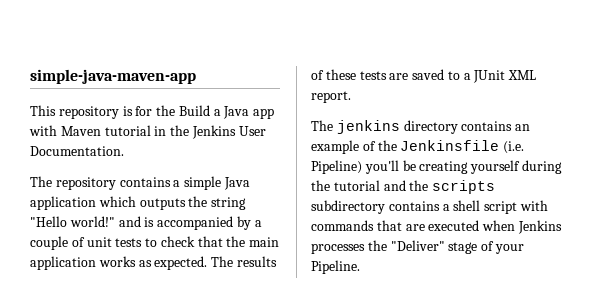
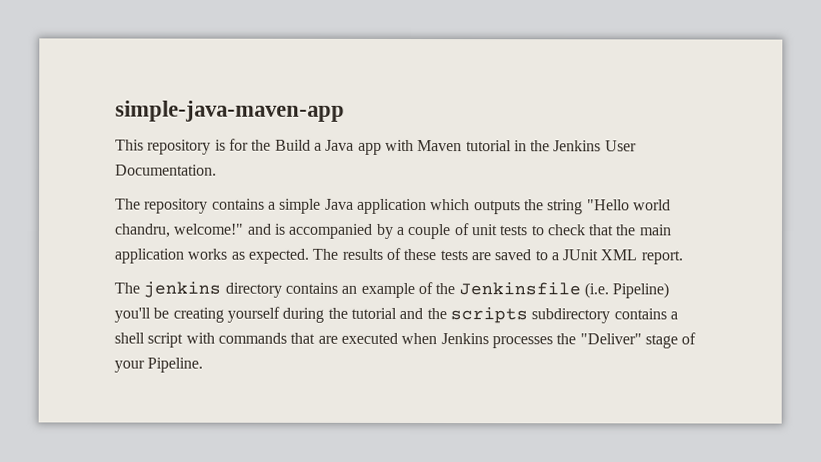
- The repository contains a simple Java application which outputs the string "Hello world!" and is accompanied by a couple of unit tests to check that the main application works as expected.
+ The repository contains a simple Java application which outputs the string "Hello world chandru, welcome!" and is accompanied by a couple of unit tests to check that the main application works as expected.

